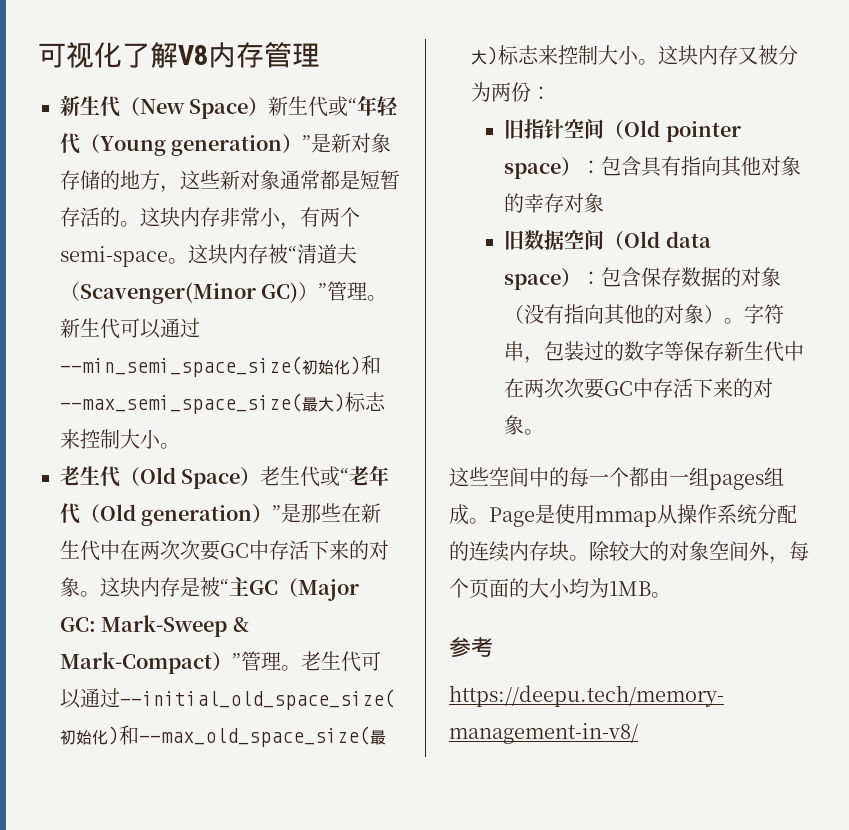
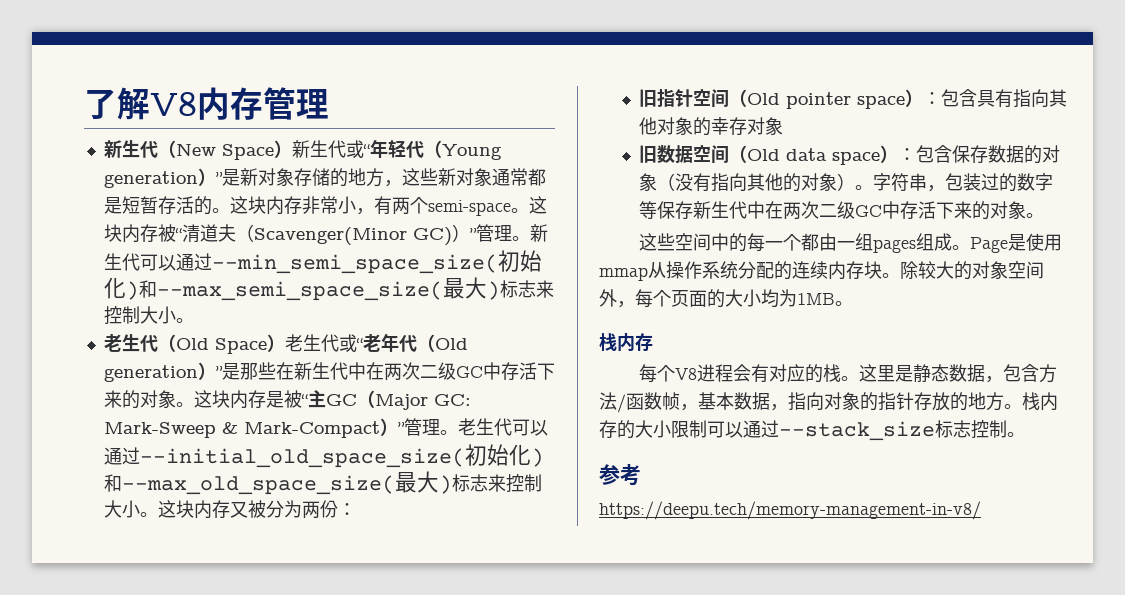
- 可视化了解V8内存管理
+ 了解V8内存管理
- 老生代（Old Space）老生代或“老年代（Old generation）”是那些在新生代中在两次次要GC中存活下来的对象。
+ 老生代（Old Space）老生代或“老年代（Old generation）”是那些在新生代中在两次二级GC中存活下来的对象。
- 字符串，包装过的数字等保存新生代中在两次次要GC中存活下来的对象。
+ 字符串，包装过的数字等保存新生代中在两次二级GC中存活下来的对象。
  除较大的对象空间外，每个页面的大小均为1MB。
+ 栈内存
+ 每个V8进程会有对应的栈。这里是静态数据，包含方法/函数帧，基本数据，指向对象的指针存放的地方。栈内存的大小限制可以通过--stack_size标志控制。

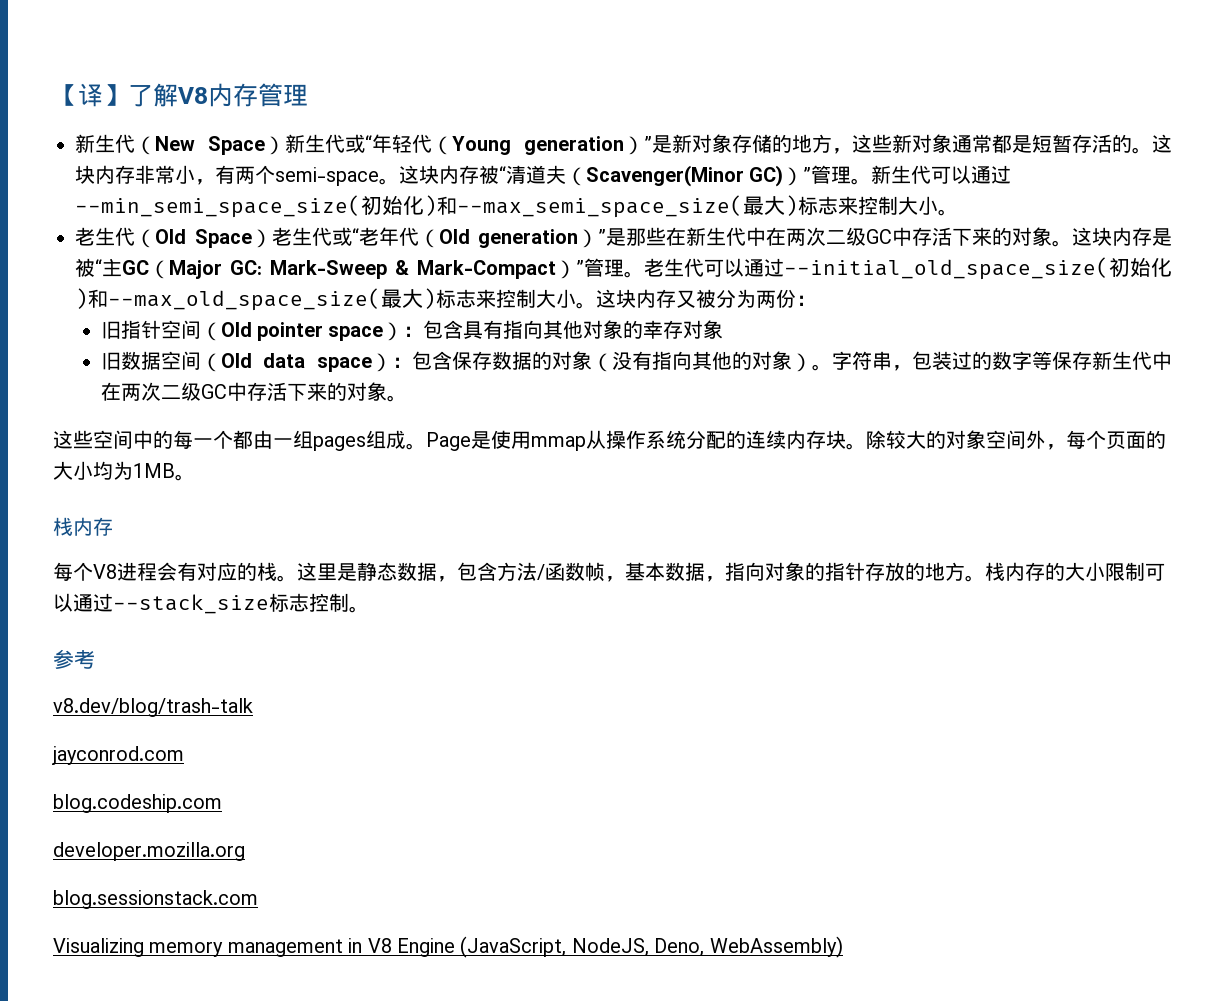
- 了解V8内存管理
+ 【译】了解V8内存管理
- https://deepu.tech/memory-management-in-v8/
+ v8.dev/blog/trash-talk
+ jayconrod.com
+ blog.codeship.com
+ developer.mozilla.org
+ blog.sessionstack.com
+ Visualizing memory management in V8 Engine (JavaScript, NodeJS, Deno, WebAssembly)

